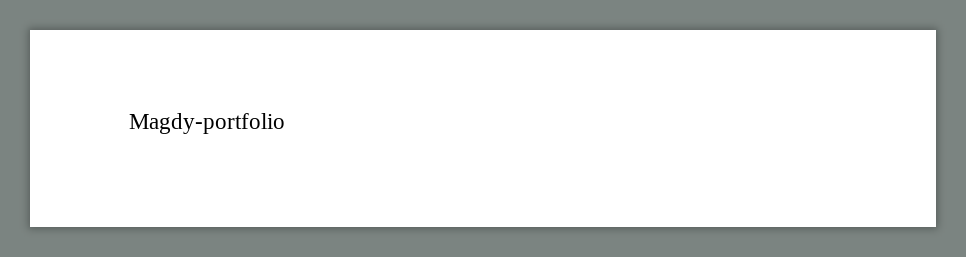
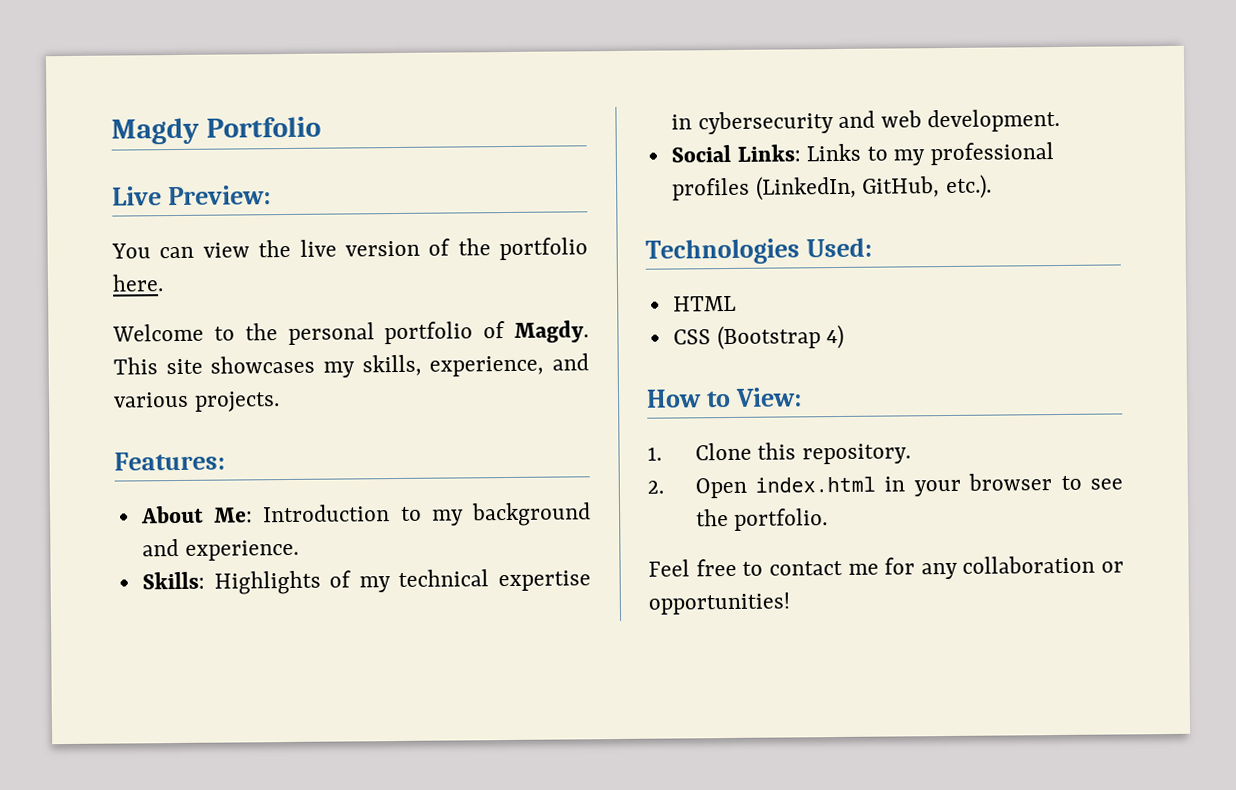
- Magdy-portfolio
+ Magdy Portfolio
+ Live Preview:
+ You can view the live version of the portfolio here.
+ Welcome to the personal portfolio of Magdy. This site showcases my skills, experience, and various projects.
+ Features:
+ About Me: Introduction to my background and experience.
+ Skills: Highlights of my technical expertise in cybersecurity and web development.
+ Social Links: Links to my professional profiles (LinkedIn, GitHub, etc.).
+ Technologies Used:
+ HTML
+ CSS (Bootstrap 4)
+ How to View:
+ 1. Clone this repository.
+ 2. Open index.html in your browser to see the portfolio.
+ Feel free to contact me for any collaboration or opportunities!

